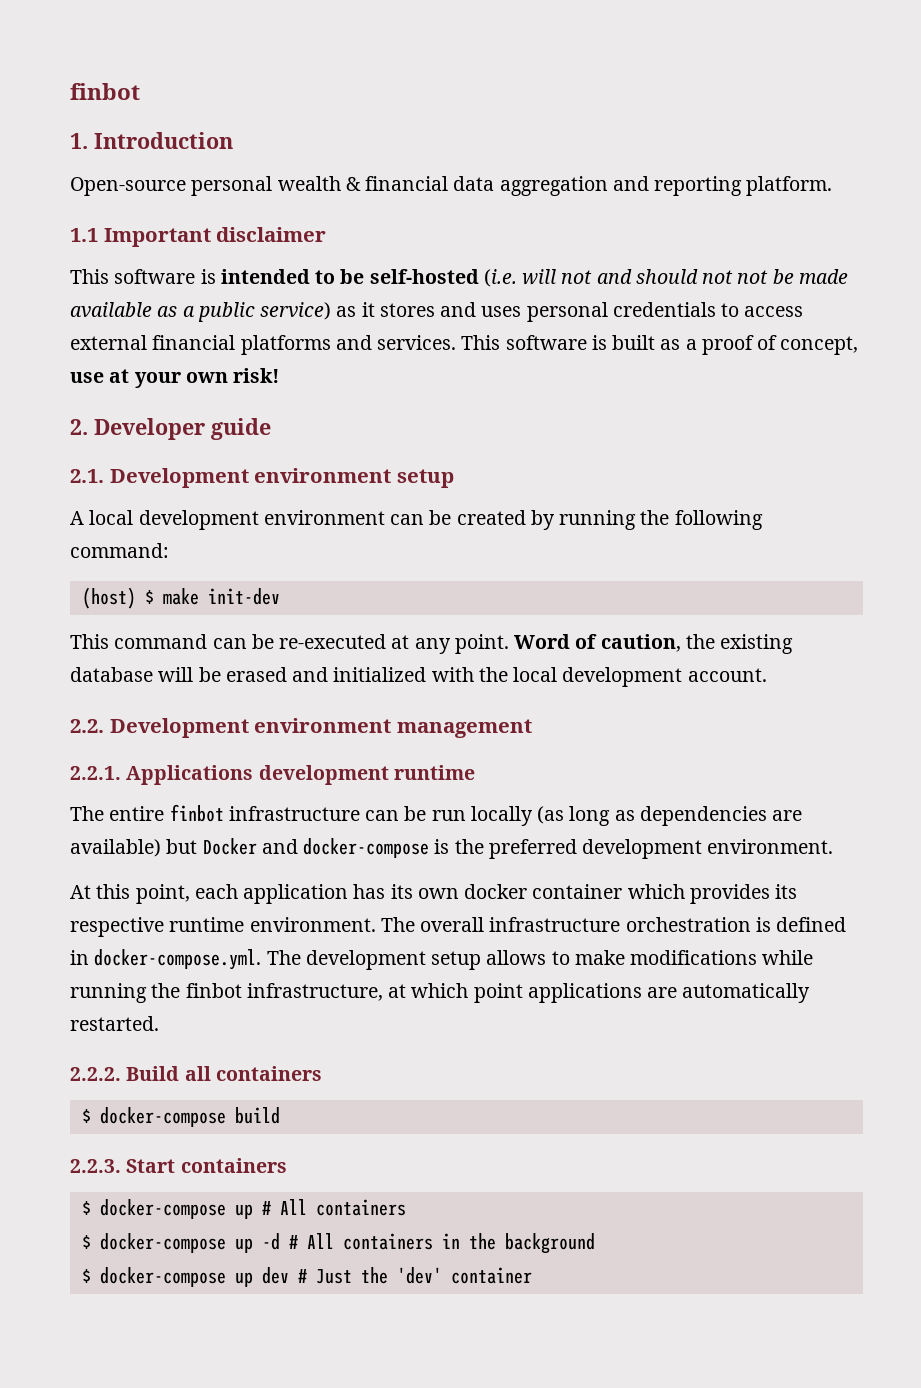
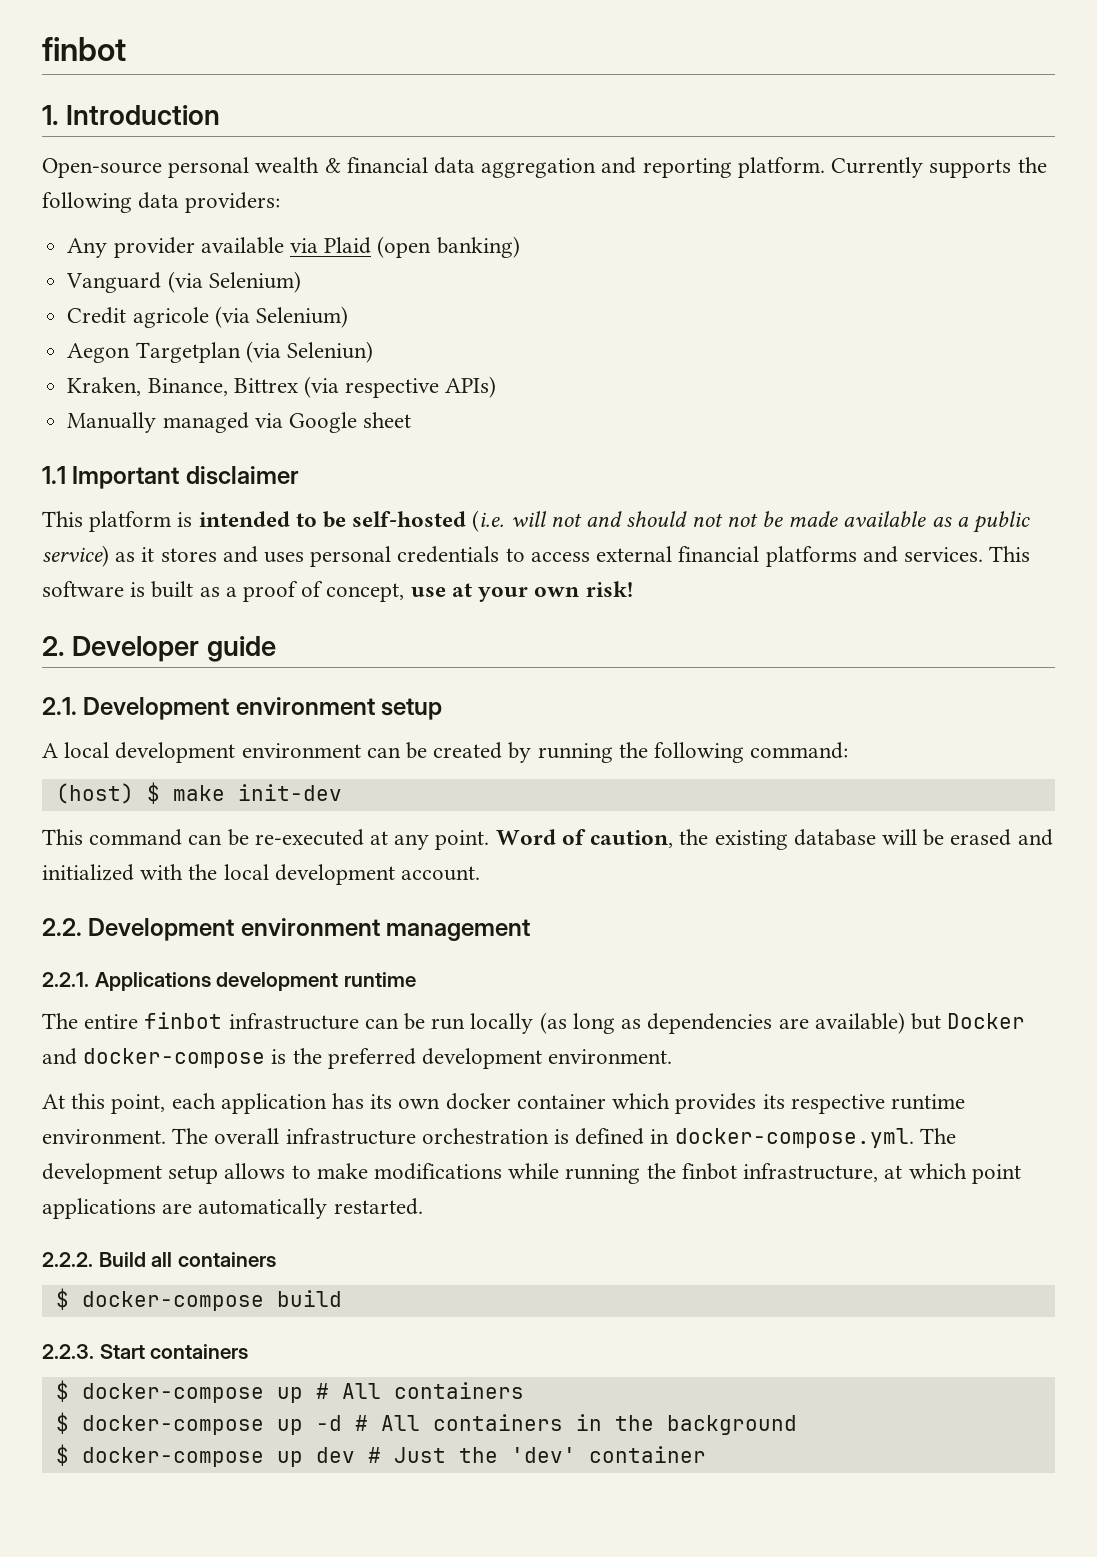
+ Currently supports the following data providers:
+ Any provider available via Plaid (open banking)
+ Vanguard (via Selenium)
+ Credit agricole (via Selenium)
+ Aegon Targetplan (via Seleniun)
+ Kraken, Binance, Bittrex (via respective APIs)
+ Manually managed via Google sheet
- This software is intended to be self-hosted (i.e. will not and should not not be made available as a public service) as it stores and uses personal credentials to access external financial platforms and services.
+ This platform is intended to be self-hosted (i.e. will not and should not not be made available as a public service) as it stores and uses personal credentials to access external financial platforms and services.

